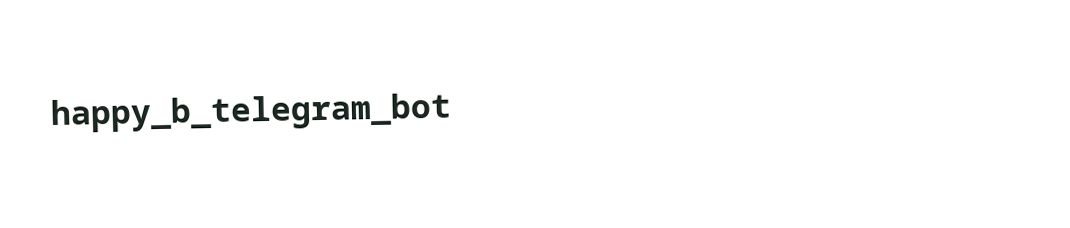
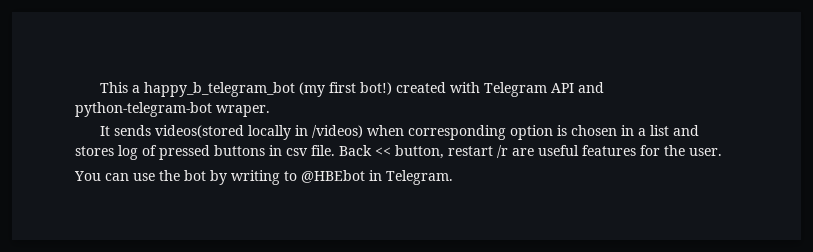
- happy_b_telegram_bot
+ This a happy_b_telegram_bot (my first bot!) created with Telegram API and python-telegram-bot wraper.
+ It sends videos(stored locally in /videos) when corresponding option is chosen in a list and stores log of pressed buttons in csv file. Back << button, restart /r are useful features for the user.
+ You can use the bot by writing to @HBEbot in Telegram.

